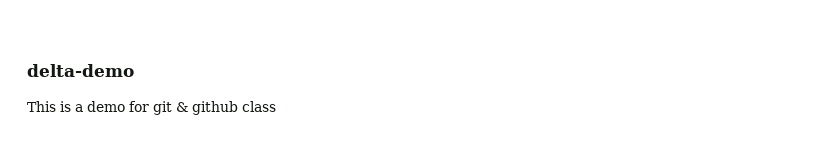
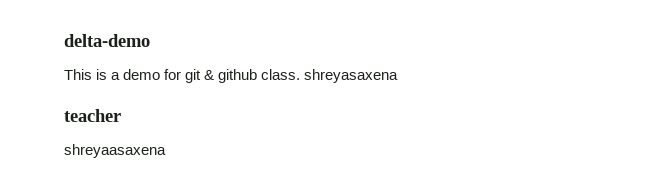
- This is a demo for git & github class
+ This is a demo for git & github class. shreyasaxena
+ teacher
+ shreyaasaxena

